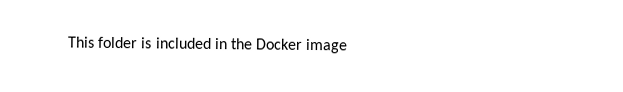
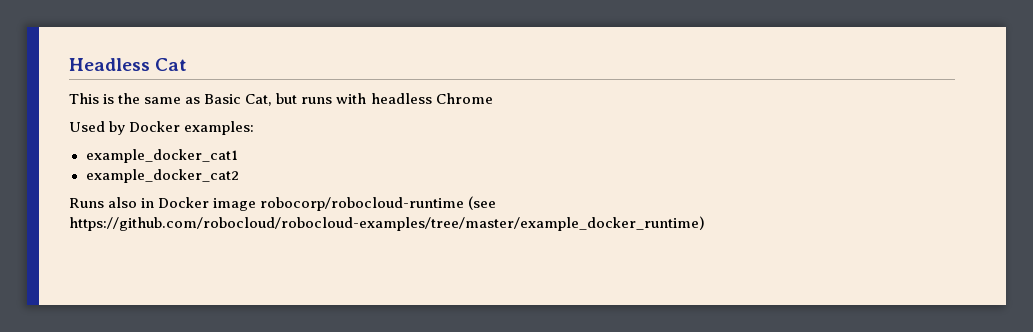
- This folder is included in the Docker image
+ Headless Cat
+ This is the same as Basic Cat, but runs with headless Chrome
+ Used by Docker examples:
+ example_docker_cat1
+ example_docker_cat2
+ Runs also in Docker image robocorp/robocloud-runtime (see https://github.com/robocloud/robocloud-examples/tree/master/example_docker_runtime)

